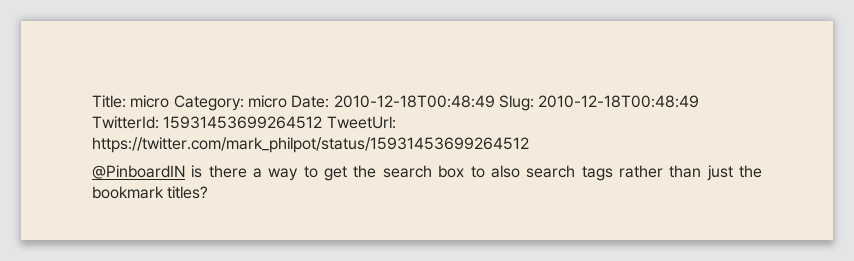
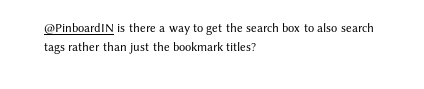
- Title: micro Category: micro Date: 2010-12-18T00:48:49 Slug: 2010-12-18T00:48:49 TwitterId: 15931453699264512 TweetUrl: https://twitter.com/mark_philpot/status/15931453699264512

